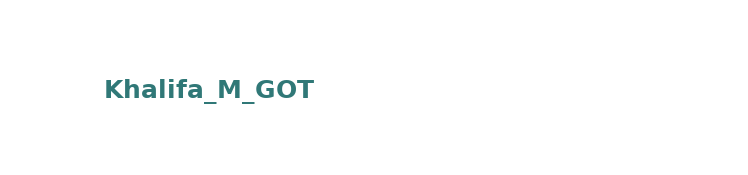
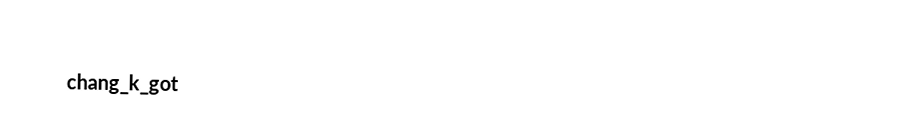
- Khalifa_M_GOT
+ chang_k_got

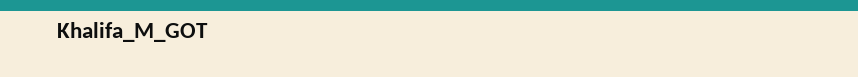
- chang_k_got
+ Khalifa_M_GOT

